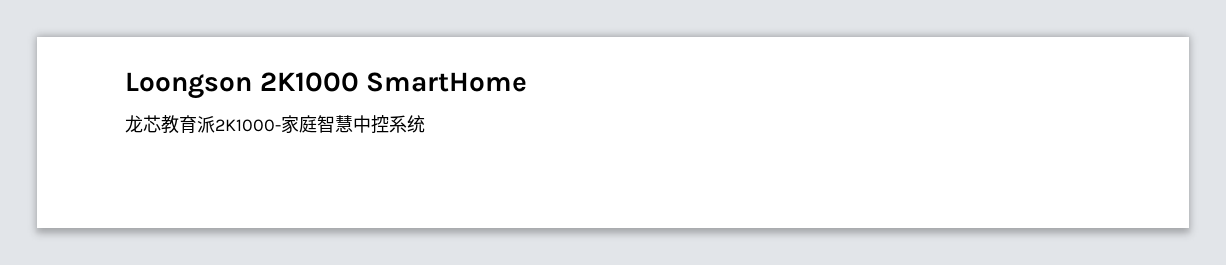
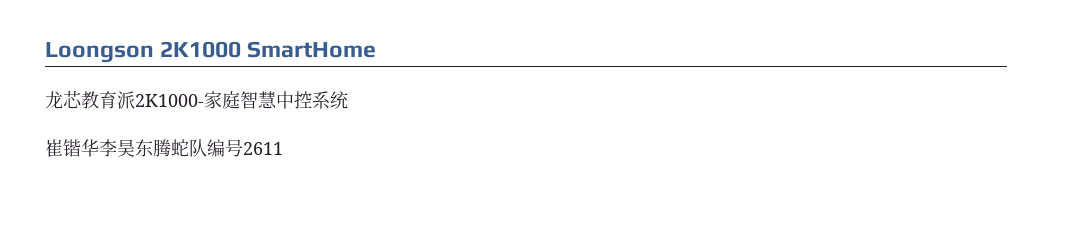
+ 崔锴华李昊东腾蛇队编号2611

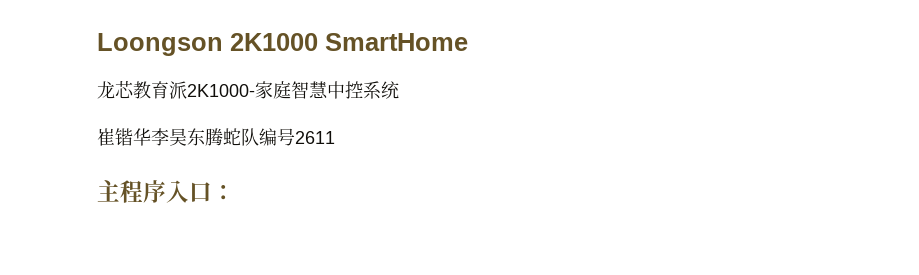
+ 主程序入口：

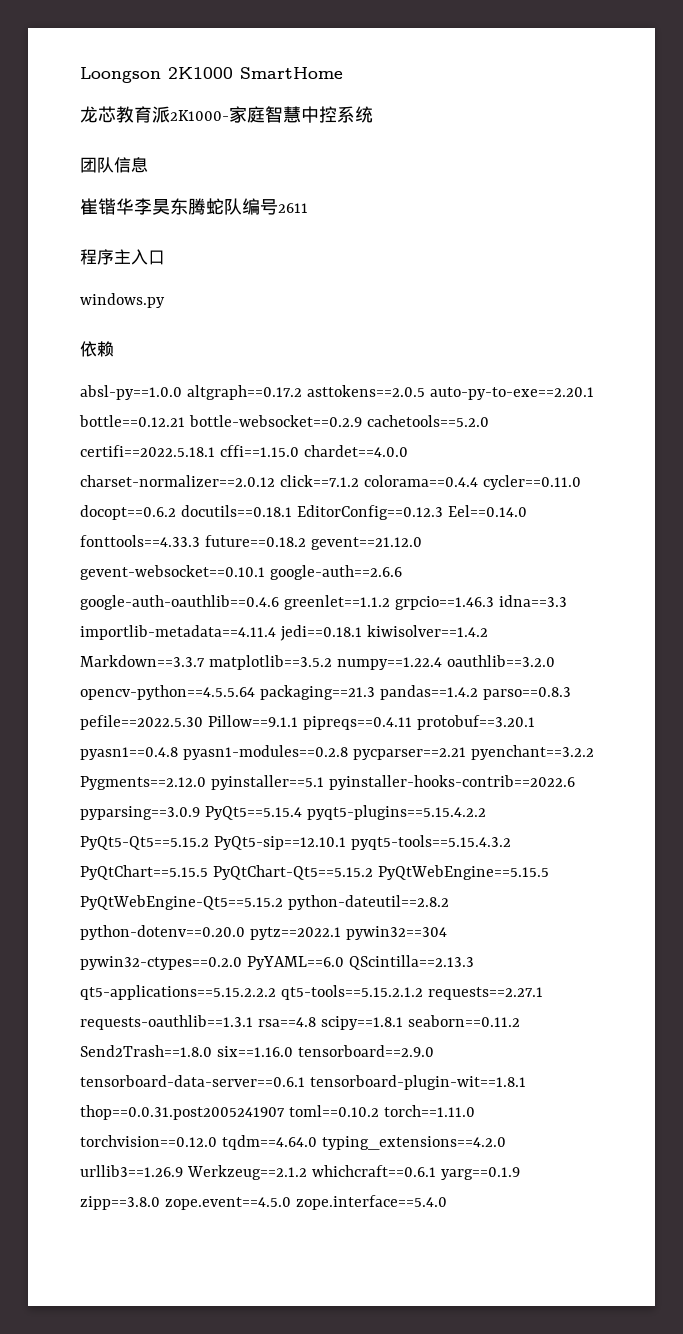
+ 团队信息
- 主程序入口：
+ 程序主入口
+ windows.py
+ 依赖
+ absl-py==1.0.0 altgraph==0.17.2 asttokens==2.0.5 auto-py-to-exe==2.20.1 bottle==0.12.21 bottle-websocket==0.2.9 cachetools==5.2.0 certifi==2022.5.18.1 cffi==1.15.0 chardet==4.0.0 charset-normalizer==2.0.12 click==7.1.2 colorama==0.4.4 cycler==0.11.0 docopt==0.6.2 docutils==0.18.1 EditorConfig==0.12.3 Eel==0.14.0 fonttools==4.33.3 future==0.18.2 gevent==21.12.0 gevent-websocket==0.10.1 google-auth==2.6.6 google-auth-oauthlib==0.4.6 greenlet==1.1.2 grpcio==1.46.3 idna==3.3 importlib-metadata==4.11.4 jedi==0.18.1 kiwisolver==1.4.2 Markdown==3.3.7 matplotlib==3.5.2 numpy==1.22.4 oauthlib==3.2.0 opencv-python==4.5.5.64 packaging==21.3 pandas==1.4.2 parso==0.8.3 pefile==2022.5.30 Pillow==9.1.1 pipreqs==0.4.11 protobuf==3.20.1 pyasn1==0.4.8 pyasn1-modules==0.2.8 pycparser==2.21 pyenchant==3.2.2 Pygments==2.12.0 pyinstaller==5.1 pyinstaller-hooks-contrib==2022.6 pyparsing==3.0.9 PyQt5==5.15.4 pyqt5-plugins==5.15.4.2.2 PyQt5-Qt5==5.15.2 PyQt5-sip==12.10.1 pyqt5-tools==5.15.4.3.2 PyQtChart==5.15.5 PyQtChart-Qt5==5.15.2 PyQtWebEngine==5.15.5 PyQtWebEngine-Qt5==5.15.2 python-dateutil==2.8.2 python-dotenv==0.20.0 pytz==2022.1 pywin32==304 pywin32-ctypes==0.2.0 PyYAML==6.0 QScintilla==2.13.3 qt5-applications==5.15.2.2.2 qt5-tools==5.15.2.1.2 requests==2.27.1 requests-oauthlib==1.3.1 rsa==4.8 scipy==1.8.1 seaborn==0.11.2 Send2Trash==1.8.0 six==1.16.0 tensorboard==2.9.0 tensorboard-data-server==0.6.1 tensorboard-plugin-wit==1.8.1 thop==0.0.31.post2005241907 toml==0.10.2 torch==1.11.0 torchvision==0.12.0 tqdm==4.64.0 typing_extensions==4.2.0 urllib3==1.26.9 Werkzeug==2.1.2 whichcraft==0.6.1 yarg==0.1.9 zipp==3.8.0 zope.event==4.5.0 zope.interface==5.4.0

